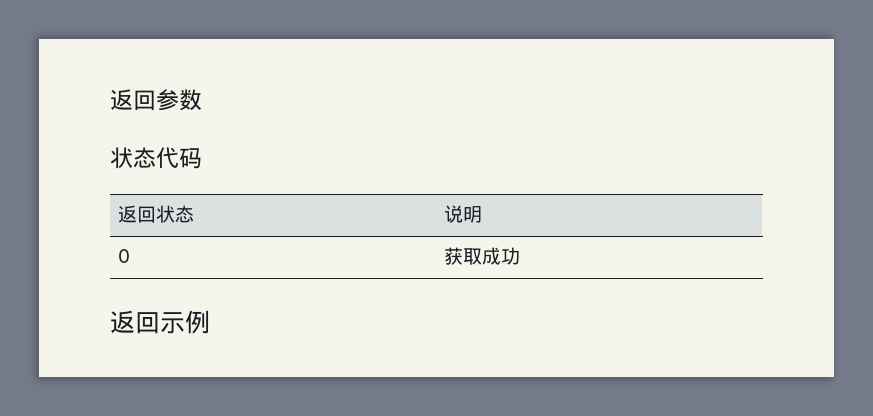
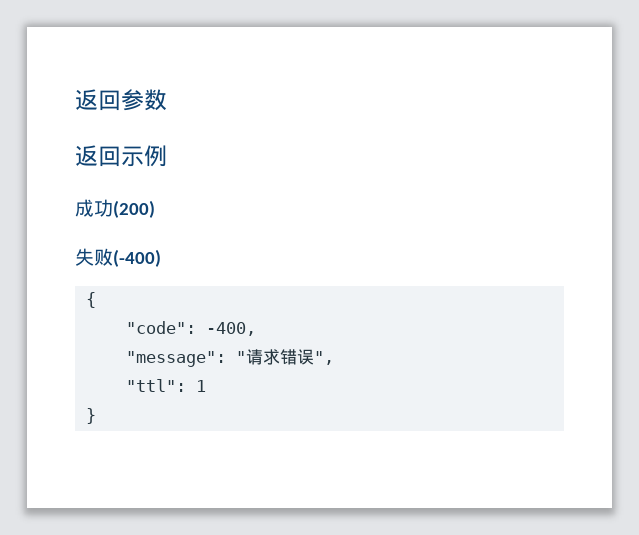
- 状态代码
- 返回状态 | 说明
- 0 | 获取成功
  返回示例
+ 成功(200)
+ 失败(-400)
+ {
+ "code": -400,
+ "message": "请求错误",
+ "ttl": 1
+ }

